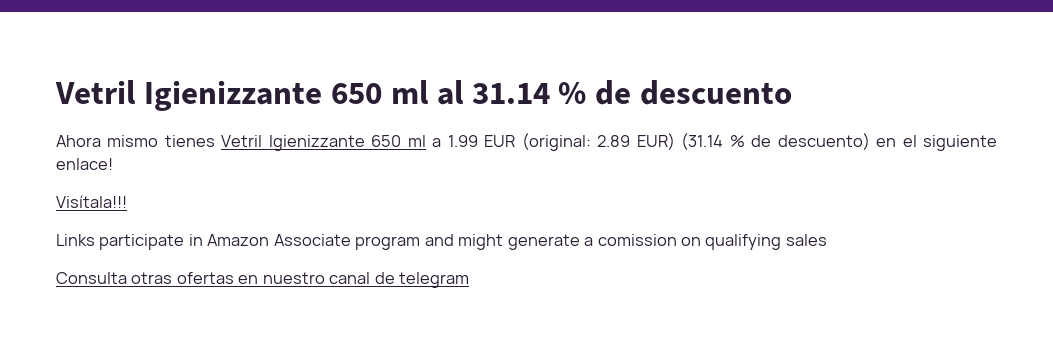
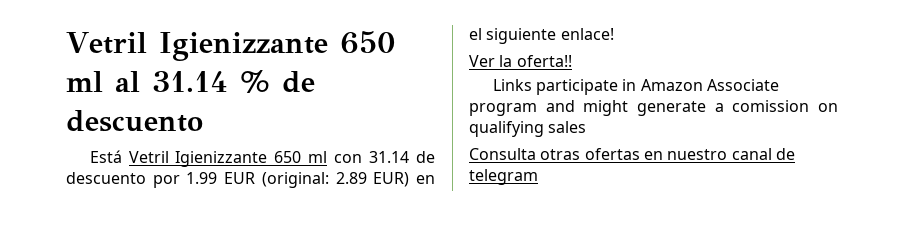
- Ahora mismo tienes Vetril Igienizzante 650 ml a 1.99 EUR (original: 2.89 EUR) (31.14 % de descuento) en el siguiente enlace!
+ Está Vetril Igienizzante 650 ml con 31.14 de descuento por 1.99 EUR (original: 2.89 EUR) en el siguiente enlace!
- Visítala!!!
+ Ver la oferta!!

